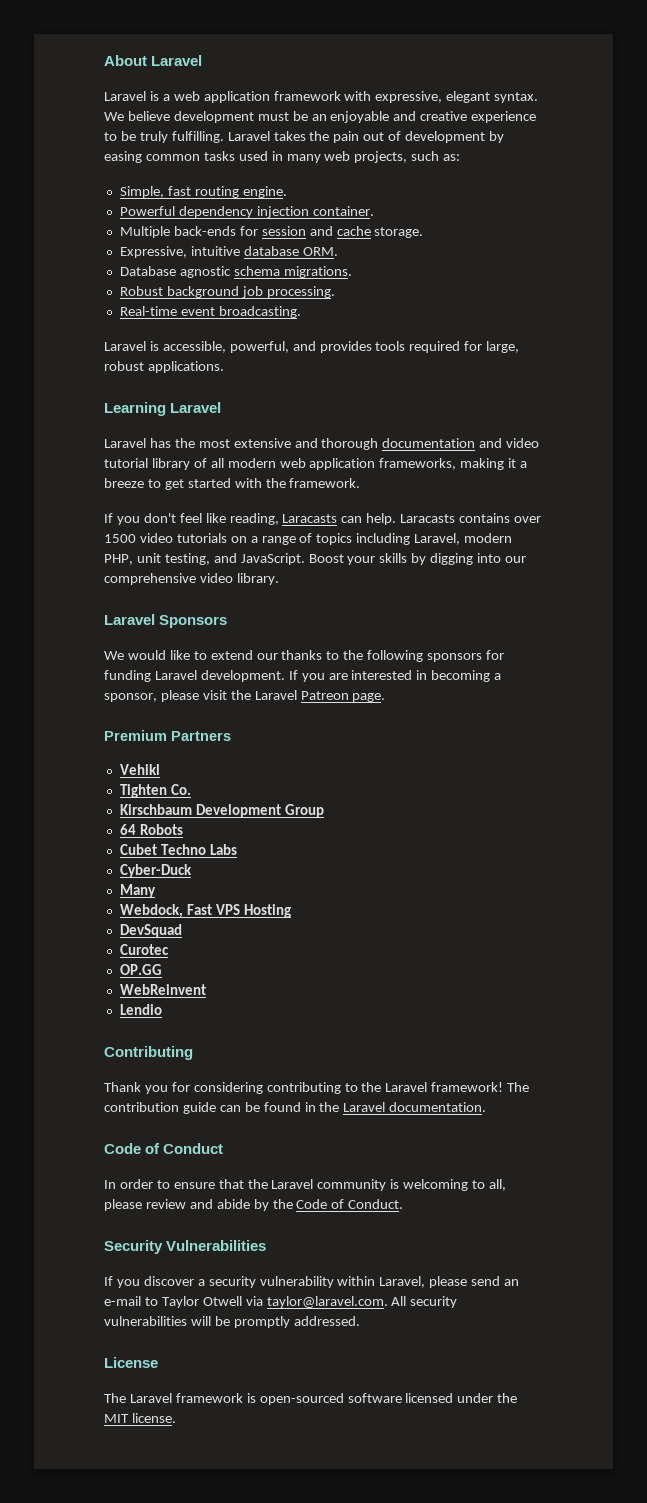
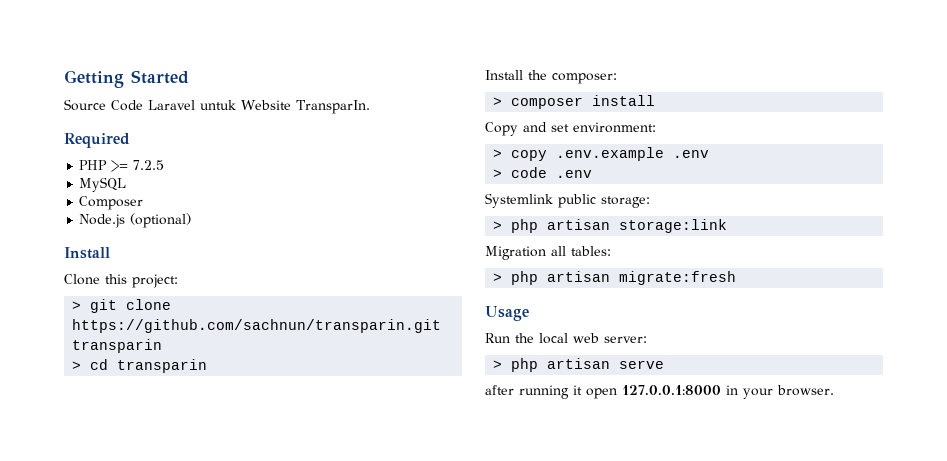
- About Laravel
- Laravel is a web application framework with expressive, elegant syntax. We believe development must be an enjoyable and creative experience to be truly fulfilling. Laravel takes the pain out of development by easing common tasks used in many web projects, such as:
- Simple, fast routing engine.
- Powerful dependency injection container.
- Multiple back-ends for session and cache storage.
- Expressive, intuitive database ORM.
- Database agnostic schema migrations.
- Robust background job processing.
- Real-time event broadcasting.
- Laravel is accessible, powerful, and provides tools required for large, robust applications.
- Learning Laravel
- Laravel has the most extensive and thorough documentation and video tutorial library of all modern web application frameworks, making it a breeze to get started with the framework.
- If you don't feel like reading, Laracasts can help. Laracasts contains over 1500 video tutorials on a range of topics including Laravel, modern PHP, unit testing, and JavaScript. Boost your skills by digging into our comprehensive video library.
- Laravel Sponsors
- We would like to extend our thanks to the following sponsors for funding Laravel development. If you are interested in becoming a sponsor, please visit the Laravel Patreon page.
- Premium Partners
- Vehikl
- Tighten Co.
- Kirschbaum Development Group
- 64 Robots
- Cubet Techno Labs
- Cyber-Duck
- Many
- Webdock, Fast VPS Hosting
- DevSquad
- Curotec
- OP.GG
- WebReinvent
- Lendio
- Contributing
- Thank you for considering contributing to the Laravel framework! The contribution guide can be found in the Laravel documentation.
- Code of Conduct
- In order to ensure that the Laravel community is welcoming to all, please review and abide by the Code of Conduct.
- Security Vulnerabilities
- If you discover a security vulnerability within Laravel, please send an e-mail to Taylor Otwell via taylor@laravel.com. All security vulnerabilities will be promptly addressed.
- License
- The Laravel framework is open-sourced software licensed under the MIT license.
+ Getting Started
+ Source Code Laravel untuk Website TransparIn.
+ Required
+ PHP >= 7.2.5
+ MySQL
+ Composer
+ Node.js (optional)
+ Install
+ Clone this project:
+ > git clone https://github.com/sachnun/transparin.git transparin
+ > cd transparin
+ Install the composer:
+ > composer install
+ Copy and set environment:
+ > copy .env.example .env
+ > code .env
+ Systemlink public storage:
+ > php artisan storage:link
+ Migration all tables:
+ > php artisan migrate:fresh
+ Usage
+ Run the local web server:
+ > php artisan serve
+ after running it open 127.0.0.1:8000 in your browser.

